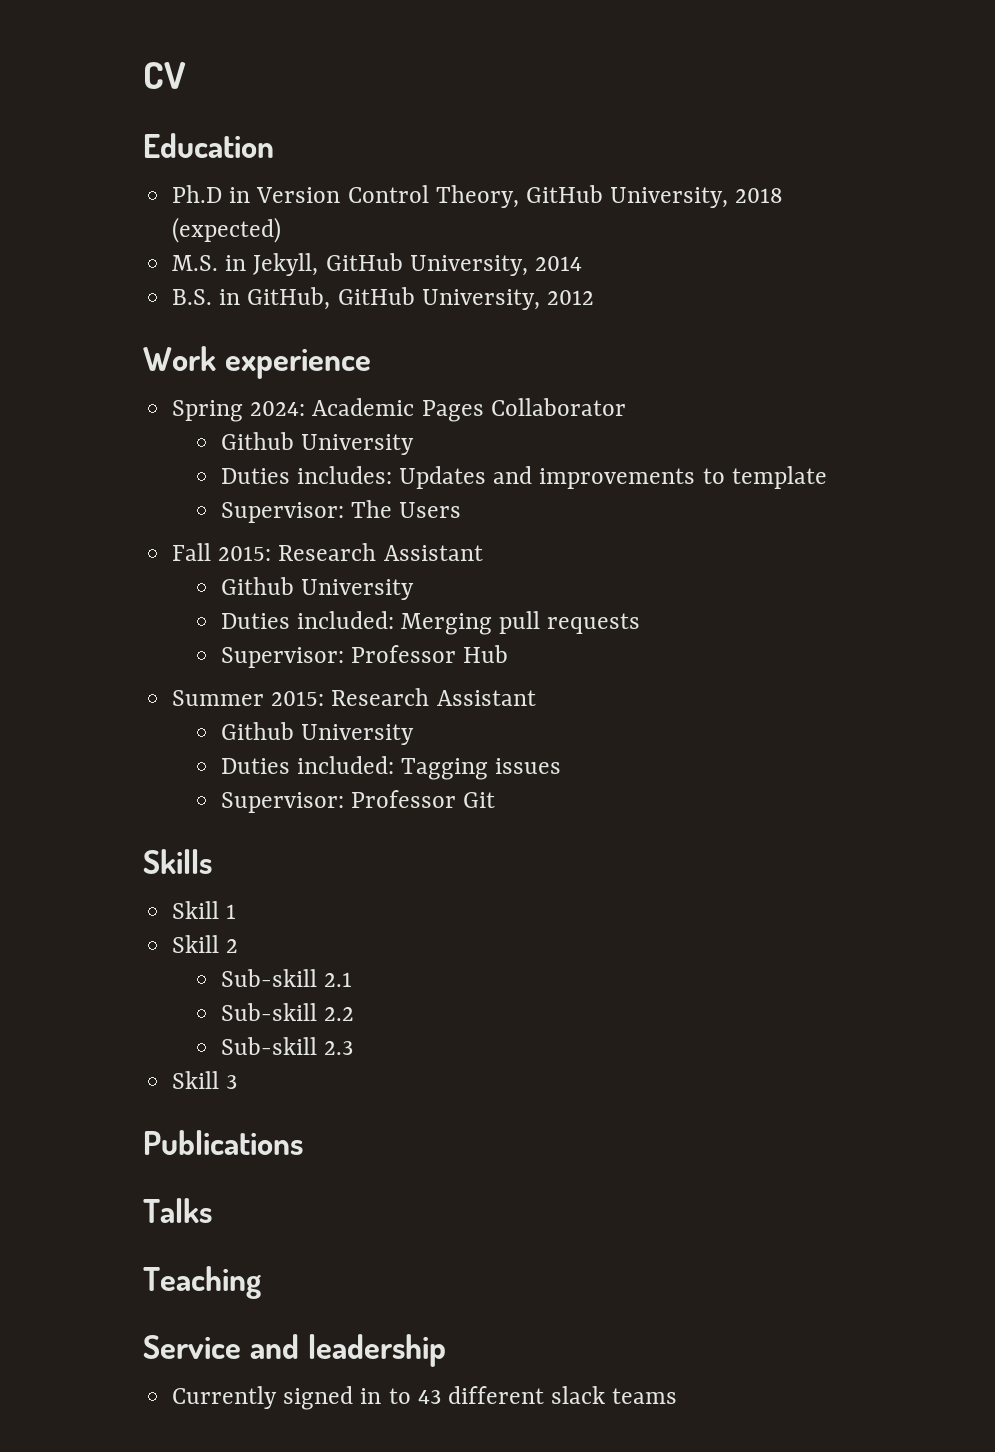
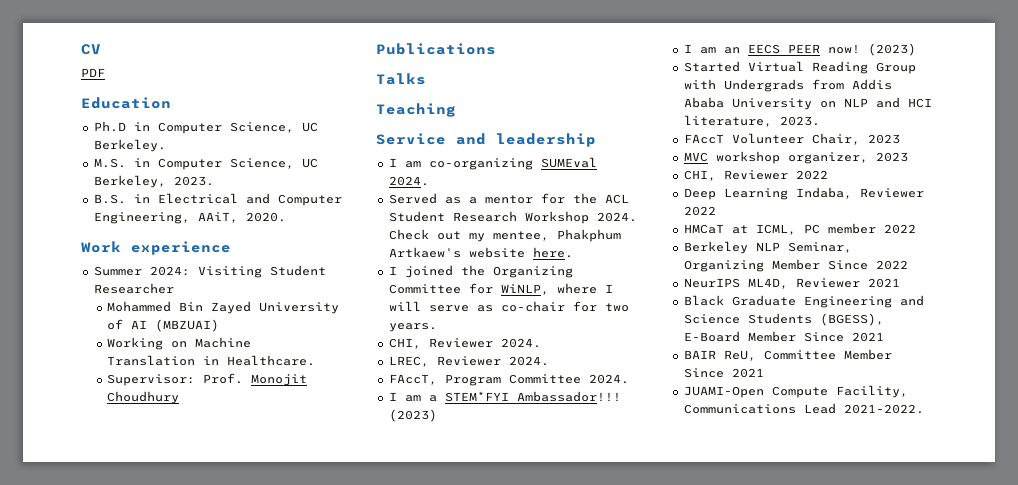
+ PDF
- Ph.D in Version Control Theory, GitHub University, 2018 (expected)
- M.S. in Jekyll, GitHub University, 2014
- B.S. in GitHub, GitHub University, 2012
+ Ph.D in Computer Science, UC Berkeley.
+ M.S. in Computer Science, UC Berkeley, 2023.
+ B.S. in Electrical and Computer Engineering, AAiT, 2020.
  Work experience
- Spring 2024: Academic Pages Collaborator
- Github University
- Duties includes: Updates and improvements to template
- Supervisor: The Users
- Fall 2015: Research Assistant
- Github University
- Duties included: Merging pull requests
- Supervisor: Professor Hub
- Summer 2015: Research Assistant
- Github University
- Duties included: Tagging issues
- Supervisor: Professor Git
- Skills
- Skill 1
- Skill 2
- Sub-skill 2.1
- Sub-skill 2.2
- Sub-skill 2.3
- Skill 3
+ Summer 2024: Visiting Student Researcher
+ Mohammed Bin Zayed University of AI (MBZUAI)
+ Working on Machine Translation in Healthcare.
+ Supervisor: Prof. Monojit Choudhury
- Currently signed in to 43 different slack teams
+ I am co-organizing SUMEval 2024.
+ Served as a mentor for the ACL Student Research Workshop 2024. Check out my mentee, Phakphum Artkaew's website here.
+ I joined the Organizing Committee for WiNLP, where I will serve as co-chair for two years.
+ CHI, Reviewer 2024.
+ LREC, Reviewer 2024.
+ FAccT, Program Committee 2024.
+ I am a STEM*FYI Ambassador!!! (2023)
+ I am an EECS PEER now! (2023)
+ Started Virtual Reading Group with Undergrads from Addis Ababa University on NLP and HCI literature, 2023.
+ FAccT Volunteer Chair, 2023
+ MVC workshop organizer, 2023
+ CHI, Reviewer 2022
+ Deep Learning Indaba, Reviewer 2022
+ HMCaT at ICML, PC member 2022
+ Berkeley NLP Seminar, Organizing Member Since 2022
+ NeurIPS ML4D, Reviewer 2021
+ Black Graduate Engineering and Science Students (BGESS), E-Board Member Since 2021
+ BAIR ReU, Committee Member Since 2021
+ JUAMI-Open Compute Facility, Communications Lead 2021-2022.

